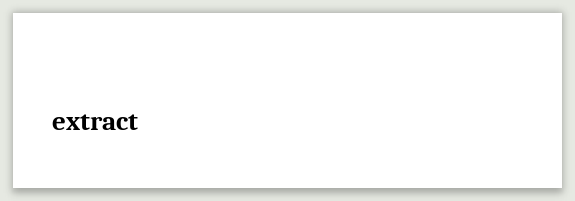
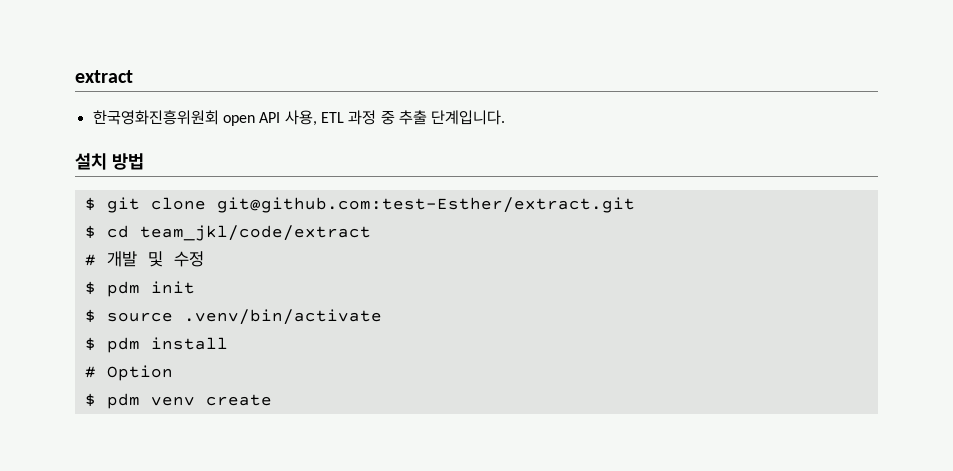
+ 한국영화진흥위원회 open API 사용, ETL 과정 중 추출 단계입니다.
+ 설치 방법
+ $ git clone git@github.com:test-Esther/extract.git
+ $ cd team_jkl/code/extract
+ # 개발 및 수정
+ $ pdm init
+ $ source .venv/bin/activate
+ $ pdm install
+ # Option
+ $ pdm venv create

